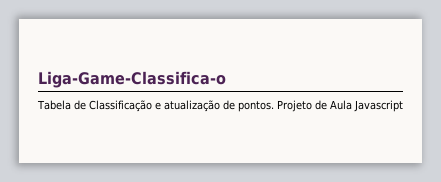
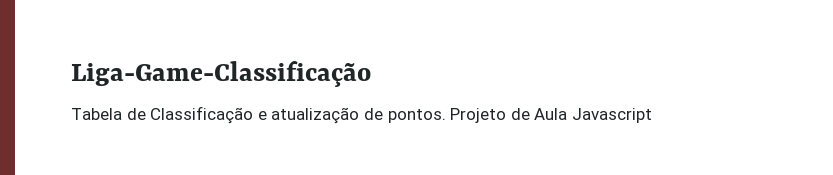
- Liga-Game-Classifica-o
+ Liga-Game-Classificação

